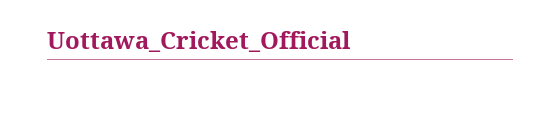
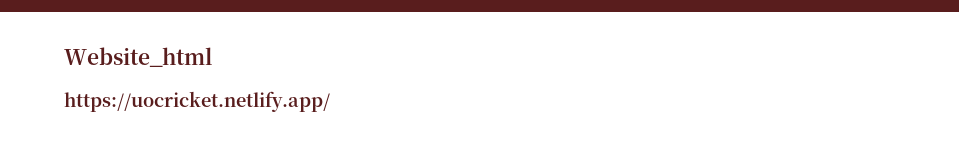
- Uottawa_Cricket_Official
+ Website_html
+ https://uocricket.netlify.app/

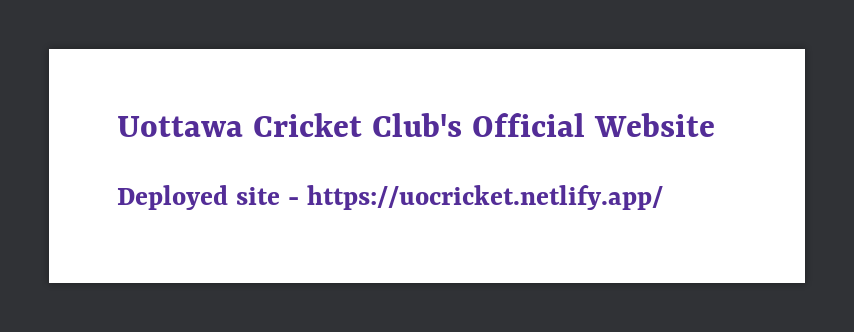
- Website_html
- https://uocricket.netlify.app/
+ Uottawa Cricket Club's Official Website
+ Deployed site - https://uocricket.netlify.app/

